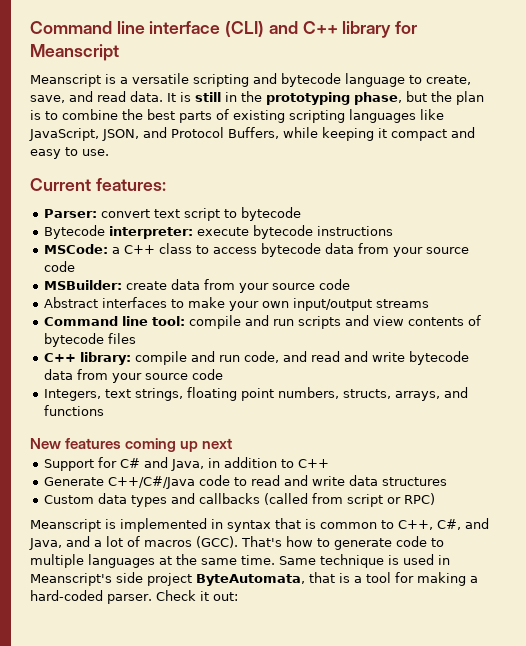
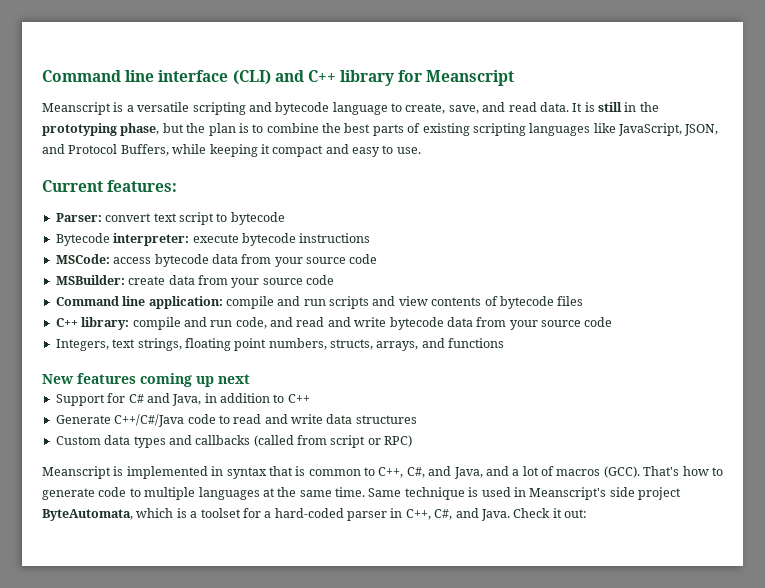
- MSCode: a C++ class to access bytecode data from your source code
+ MSCode: access bytecode data from your source code
- Abstract interfaces to make your own input/output streams
- Command line tool: compile and run scripts and view contents of bytecode files
+ Command line application: compile and run scripts and view contents of bytecode files
- Same technique is used in Meanscript's side project ByteAutomata, that is a tool for making a hard-coded parser.
+ Same technique is used in Meanscript's side project ByteAutomata, which is a toolset for a hard-coded parser in C++, C#, and Java.

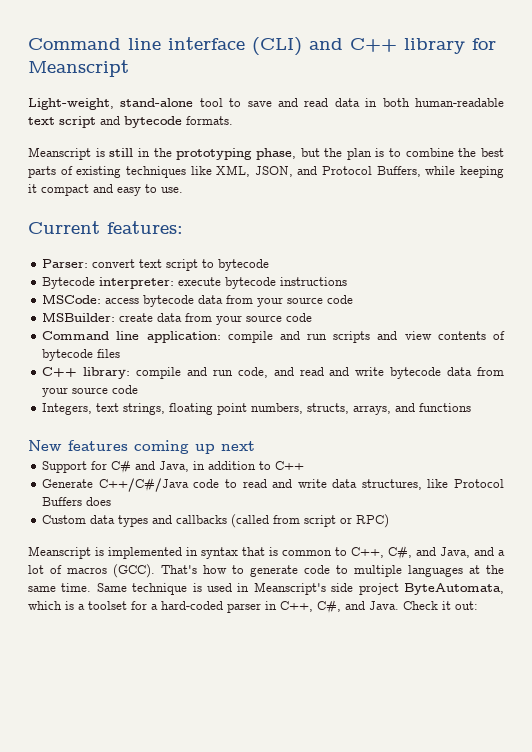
- Meanscript is a versatile scripting and bytecode language to create, save, and read data. It is still in the prototyping phase, but the plan is to combine the best parts of existing scripting languages like JavaScript, JSON, and Protocol Buffers, while keeping it compact and easy to use.
+ Light-weight, stand-alone tool to save and read data in both human-readable text script and bytecode formats.
+ Meanscript is still in the prototyping phase, but the plan is to combine the best parts of existing techniques like XML, JSON, and Protocol Buffers, while keeping it compact and easy to use.
- Generate C++/C#/Java code to read and write data structures
+ Generate C++/C#/Java code to read and write data structures, like Protocol Buffers does

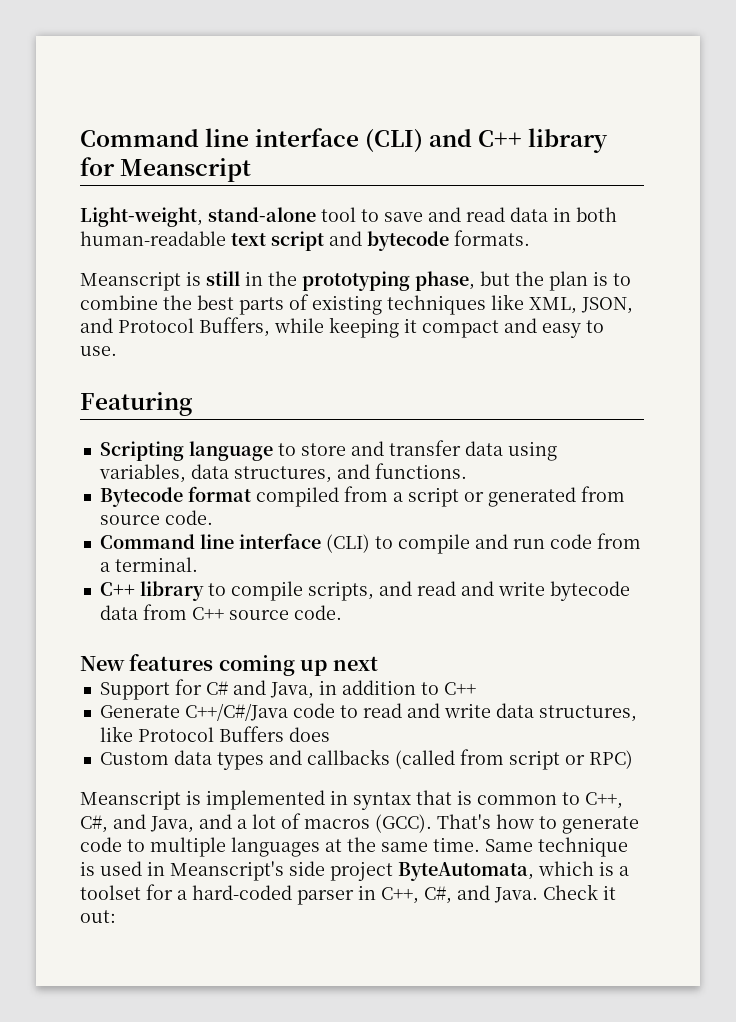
- Current features:
- Parser: convert text script to bytecode
- Bytecode interpreter: execute bytecode instructions
- MSCode: access bytecode data from your source code
- MSBuilder: create data from your source code
- Command line application: compile and run scripts and view contents of bytecode files
- C++ library: compile and run code, and read and write bytecode data from your source code
- Integers, text strings, floating point numbers, structs, arrays, and functions
+ Featuring
+ Scripting language to store and transfer data using variables, data structures, and functions.
+ Bytecode format compiled from a script or generated from source code.
+ Command line interface (CLI) to compile and run code from a terminal.
+ C++ library to compile scripts, and read and write bytecode data from C++ source code.

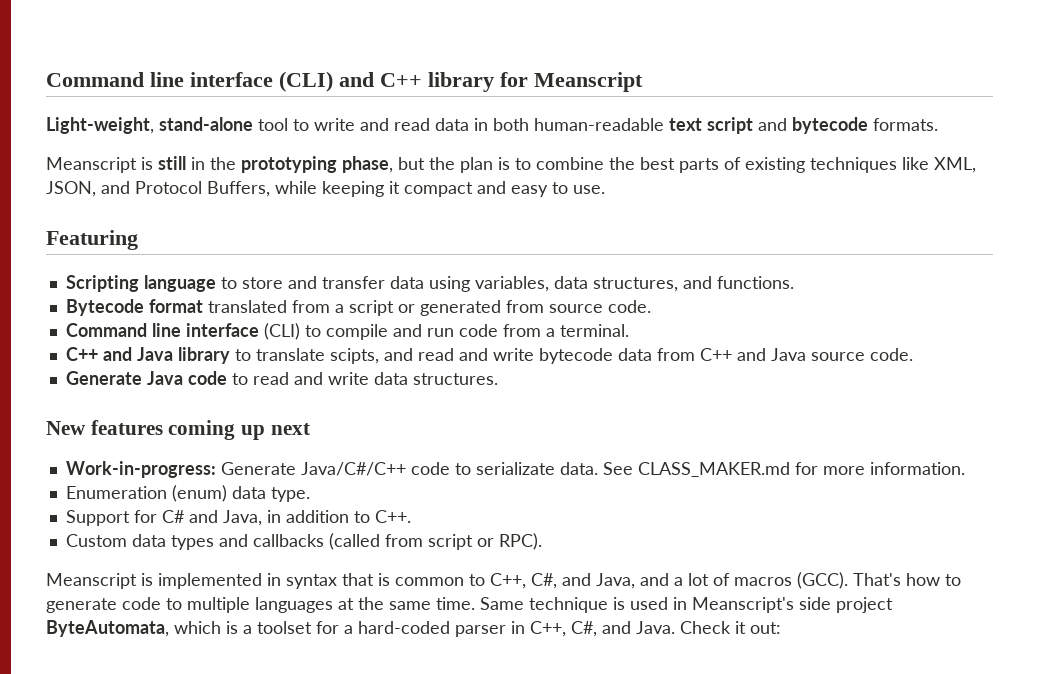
- Light-weight, stand-alone tool to save and read data in both human-readable text script and bytecode formats.
+ Light-weight, stand-alone tool to write and read data in both human-readable text script and bytecode formats.
- Bytecode format compiled from a script or generated from source code.
+ Bytecode format translated from a script or generated from source code.
- C++ library to compile scripts, and read and write bytecode data from C++ source code.
+ C++ and Java library to translate scipts, and read and write bytecode data from C++ and Java source code.
+ Generate Java code to read and write data structures.
+ Work-in-progress: Generate Java/C#/C++ code to serializate data. See CLASS_MAKER.md for more information.
+ Enumeration (enum) data type.
- Support for C# and Java, in addition to C++
- Generate C++/C#/Java code to read and write data structures, like Protocol Buffers does
+ Support for C# and Java, in addition to C++.
- Custom data types and callbacks (called from script or RPC)
+ Custom data types and callbacks (called from script or RPC).

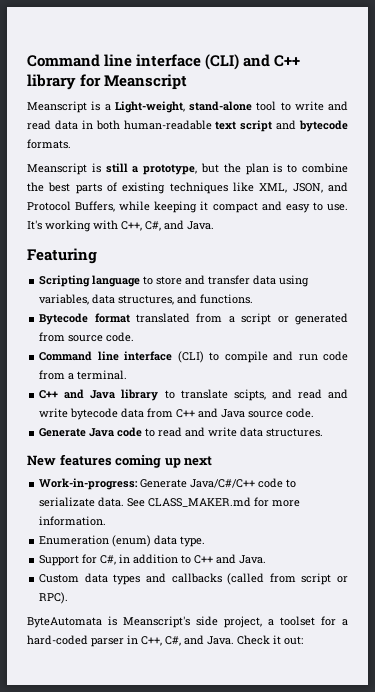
- Light-weight, stand-alone tool to write and read data in both human-readable text script and bytecode formats.
+ Meanscript is a Light-weight, stand-alone tool to write and read data in both human-readable text script and bytecode formats.
- Meanscript is still in the prototyping phase, but the plan is to combine the best parts of existing techniques like XML, JSON, and Protocol Buffers, while keeping it compact and easy to use.
+ Meanscript is still a prototype, but the plan is to combine the best parts of existing techniques like XML, JSON, and Protocol Buffers, while keeping it compact and easy to use. It's working with C++, C#, and Java.
- Support for C# and Java, in addition to C++.
+ Support for C#, in addition to C++ and Java.
- Meanscript is implemented in syntax that is common to C++, C#, and Java, and a lot of macros (GCC). That's how to generate code to multiple languages at the same time. Same technique is used in Meanscript's side project ByteAutomata, which is a toolset for a hard-coded parser in C++, C#, and Java.
+ ByteAutomata is Meanscript's side project, a toolset for a hard-coded parser in C++, C#, and Java.

